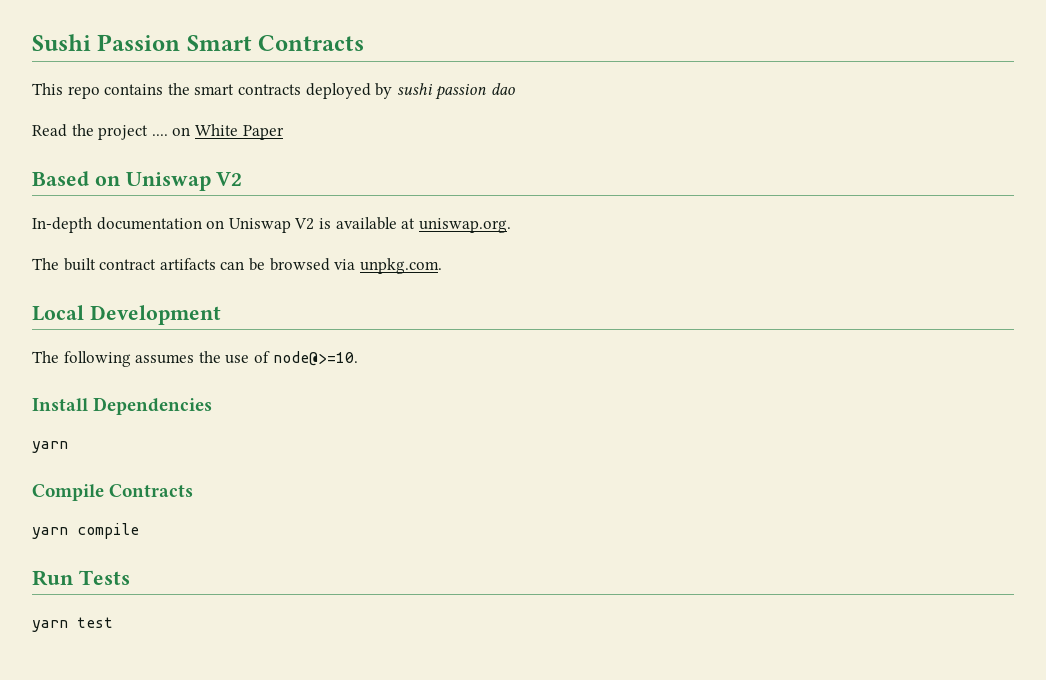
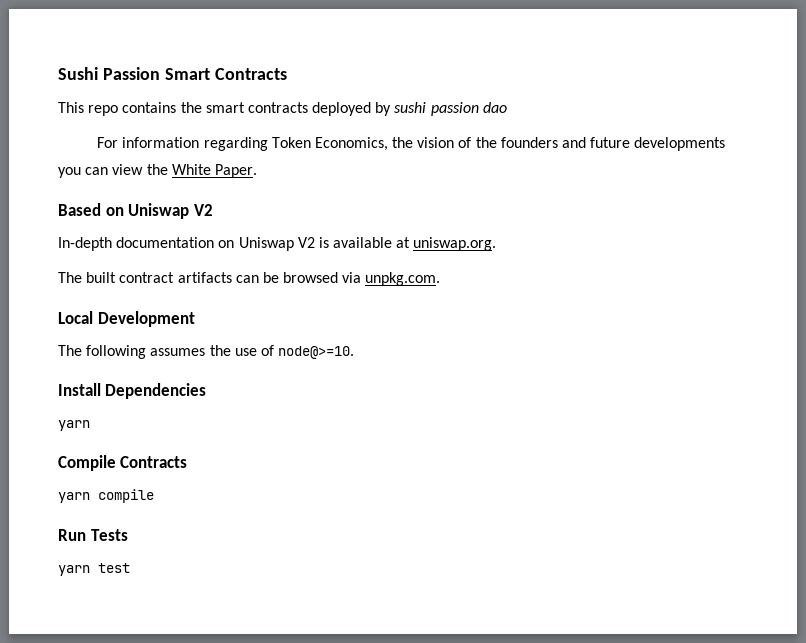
- Read the project .... on White Paper
+ For information regarding Token Economics, the vision of the founders and future developments you can view the White Paper.

